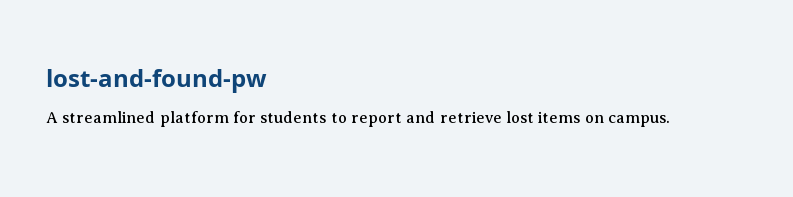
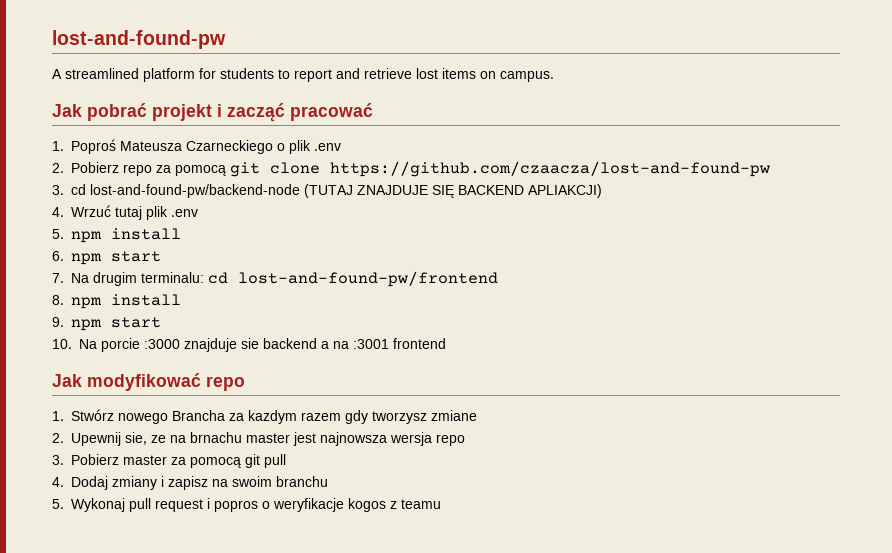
+ Jak pobrać projekt i zacząć pracować
+ 1. Poproś Mateusza Czarneckiego o plik .env
+ 2. Pobierz repo za pomocą git clone https://github.com/czaacza/lost-and-found-pw
+ 3. cd lost-and-found-pw/backend-node (TUTAJ ZNAJDUJE SIĘ BACKEND APLIAKCJI)
+ 4. Wrzuć tutaj plik .env
+ 5. npm install
+ 6. npm start
+ 7. Na drugim terminalu: cd lost-and-found-pw/frontend
+ 8. npm install
+ 9. npm start
+ 10. Na porcie :3000 znajduje sie backend a na :3001 frontend
+ Jak modyfikować repo
+ 1. Stwórz nowego Brancha za kazdym razem gdy tworzysz zmiane
+ 2. Upewnij sie, ze na brnachu master jest najnowsza wersja repo
+ 3. Pobierz master za pomocą git pull
+ 4. Dodaj zmiany i zapisz na swoim branchu
+ 5. Wykonaj pull request i popros o weryfikacje kogos z teamu

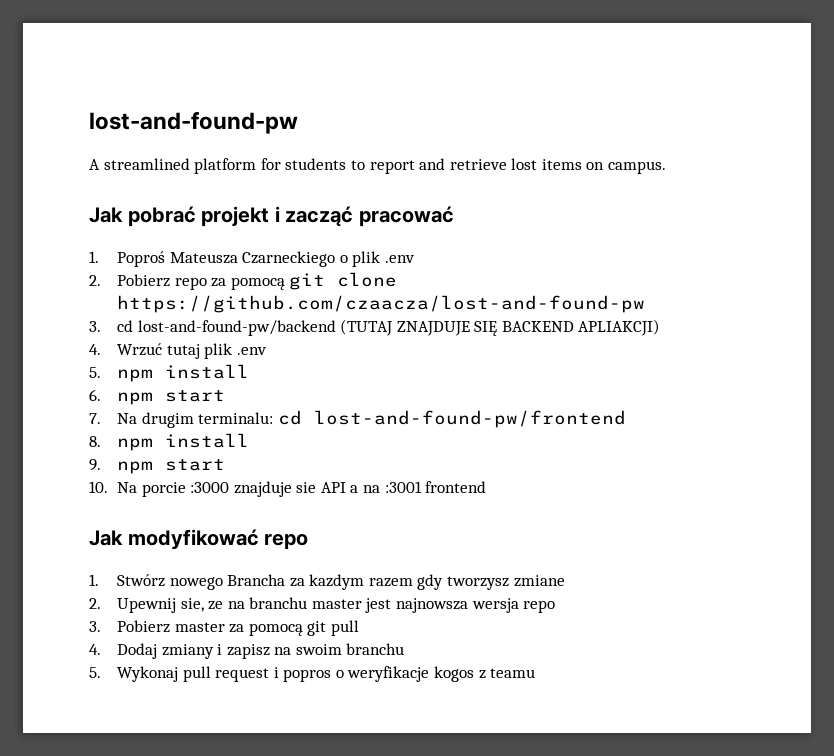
- 3. cd lost-and-found-pw/backend-node (TUTAJ ZNAJDUJE SIĘ BACKEND APLIAKCJI)
+ 3. cd lost-and-found-pw/backend (TUTAJ ZNAJDUJE SIĘ BACKEND APLIAKCJI)
- 10. Na porcie :3000 znajduje sie backend a na :3001 frontend
+ 10. Na porcie :3000 znajduje sie API a na :3001 frontend
- 2. Upewnij sie, ze na brnachu master jest najnowsza wersja repo
+ 2. Upewnij sie, ze na branchu master jest najnowsza wersja repo

